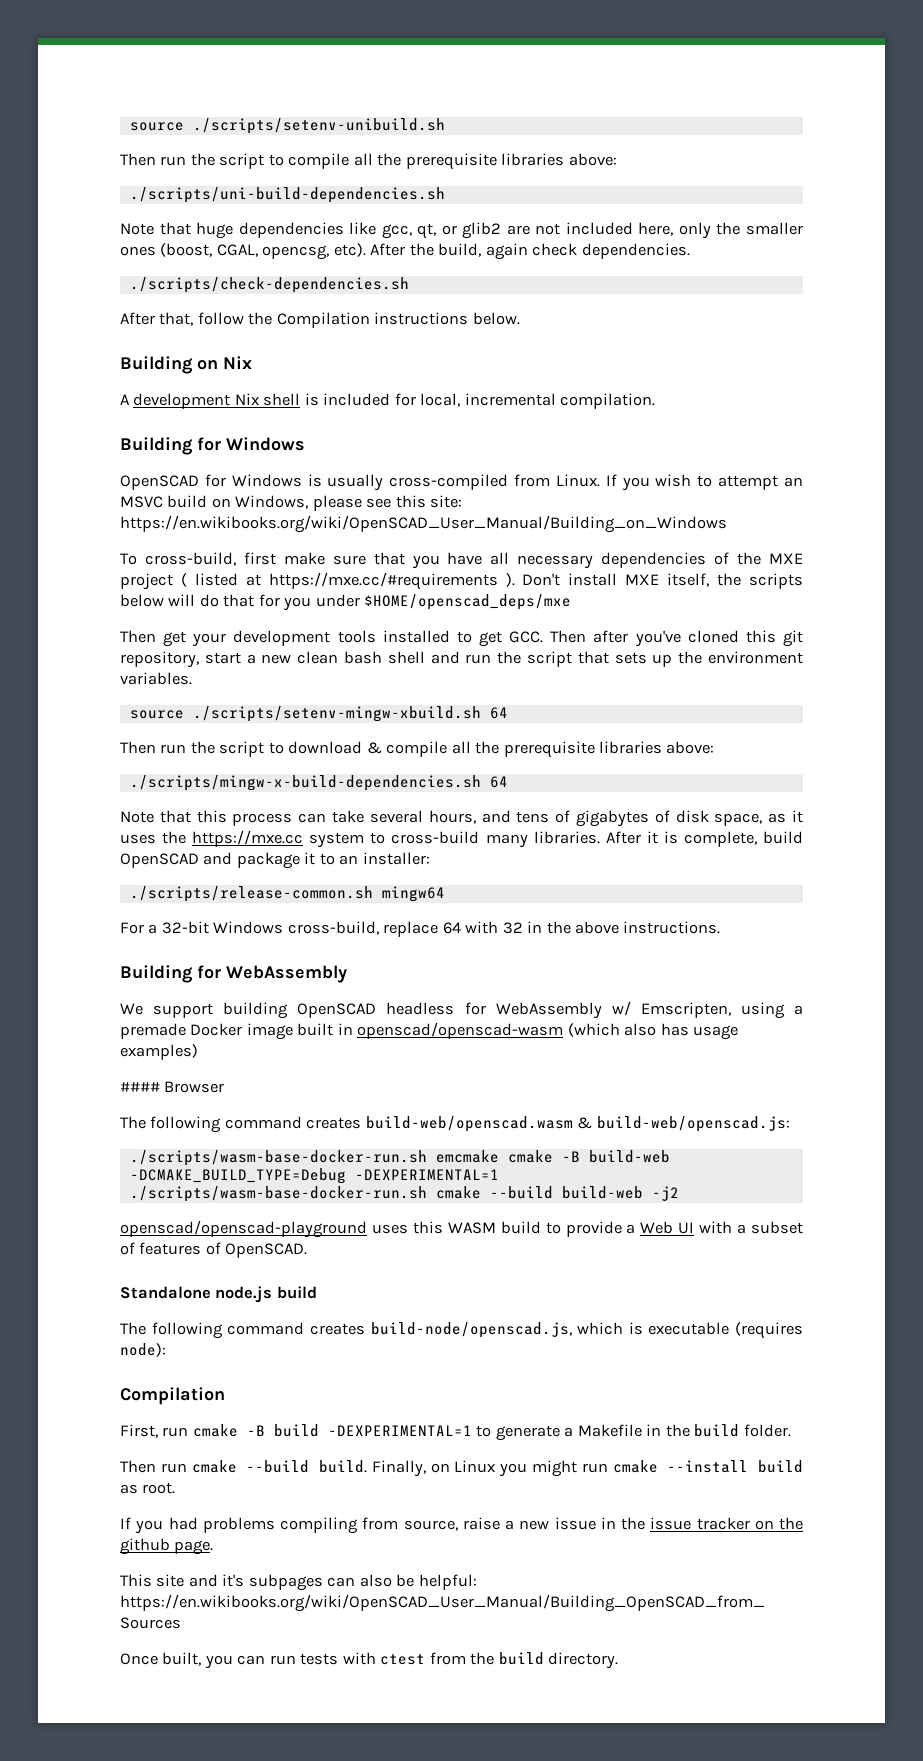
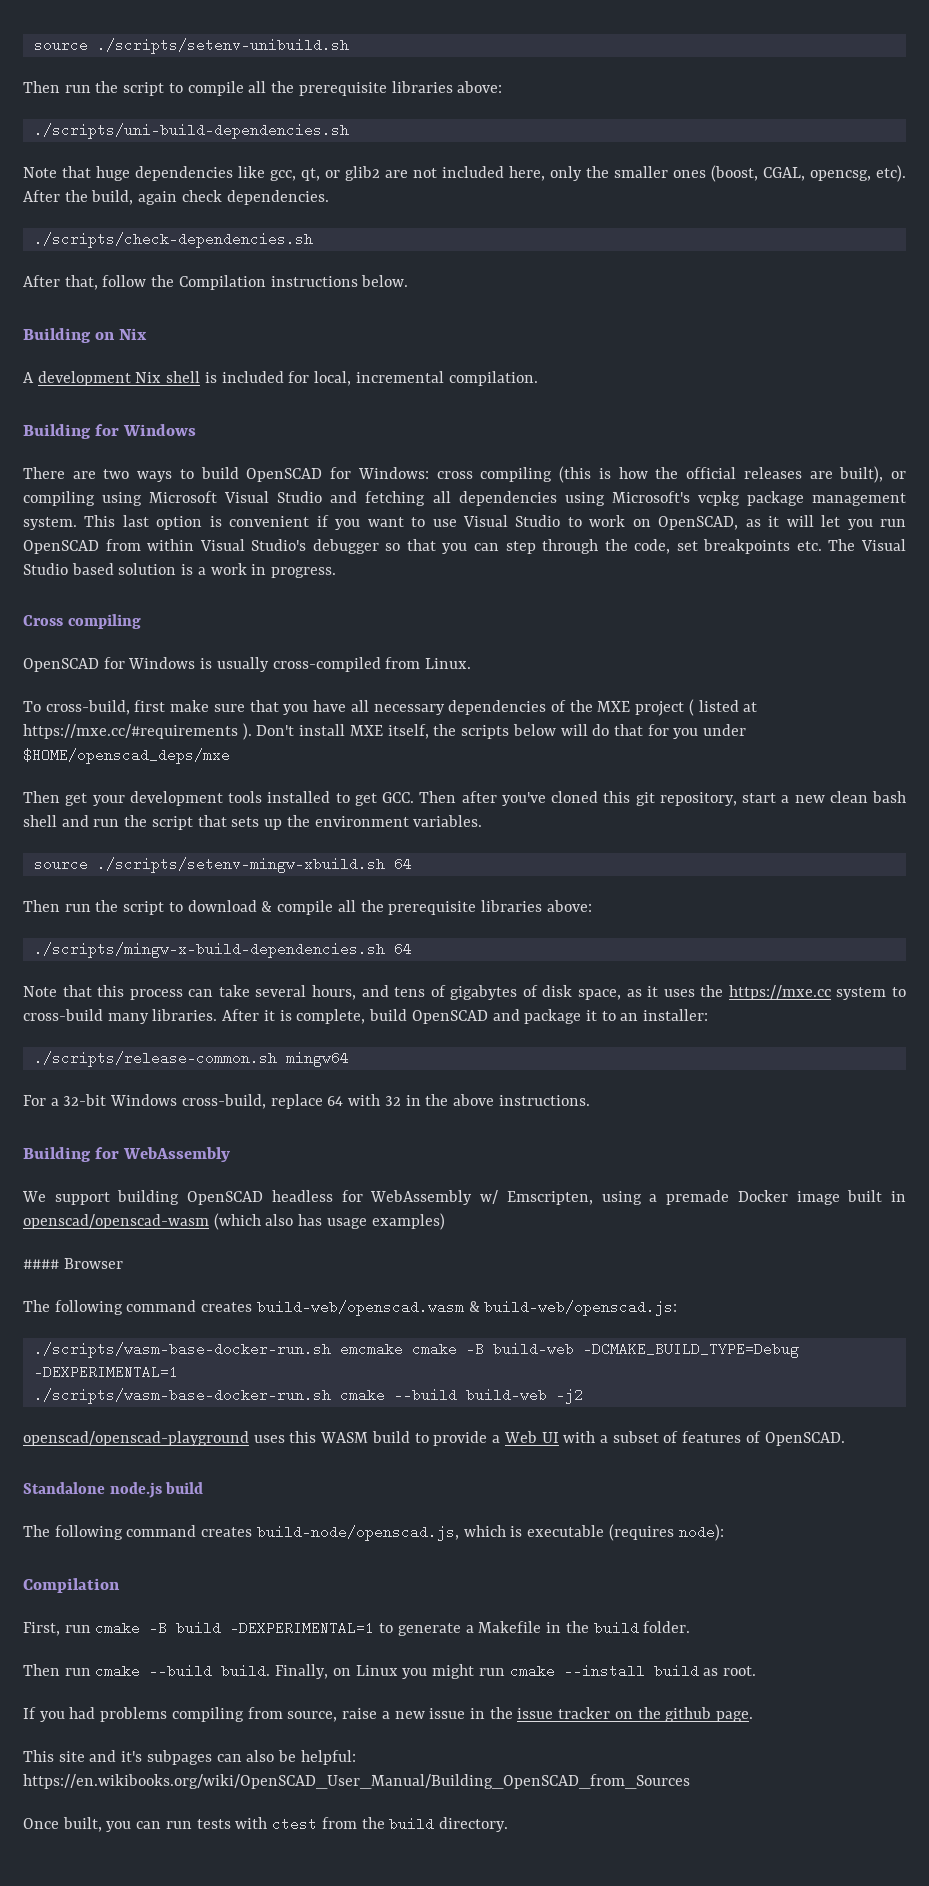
+ There are two ways to build OpenSCAD for Windows: cross compiling (this is how the official releases are built), or compiling using Microsoft Visual Studio and fetching all dependencies using Microsoft's vcpkg package management system. This last option is convenient if you want to use Visual Studio to work on OpenSCAD, as it will let you run OpenSCAD from within Visual Studio's debugger so that you can step through the code, set breakpoints etc. The Visual Studio based solution is a work in progress.
+ Cross compiling
- If you wish to attempt an MSVC build on Windows, please see this site: https://en.wikibooks.org/wiki/OpenSCAD_User_Manual/Building_on_Windows

